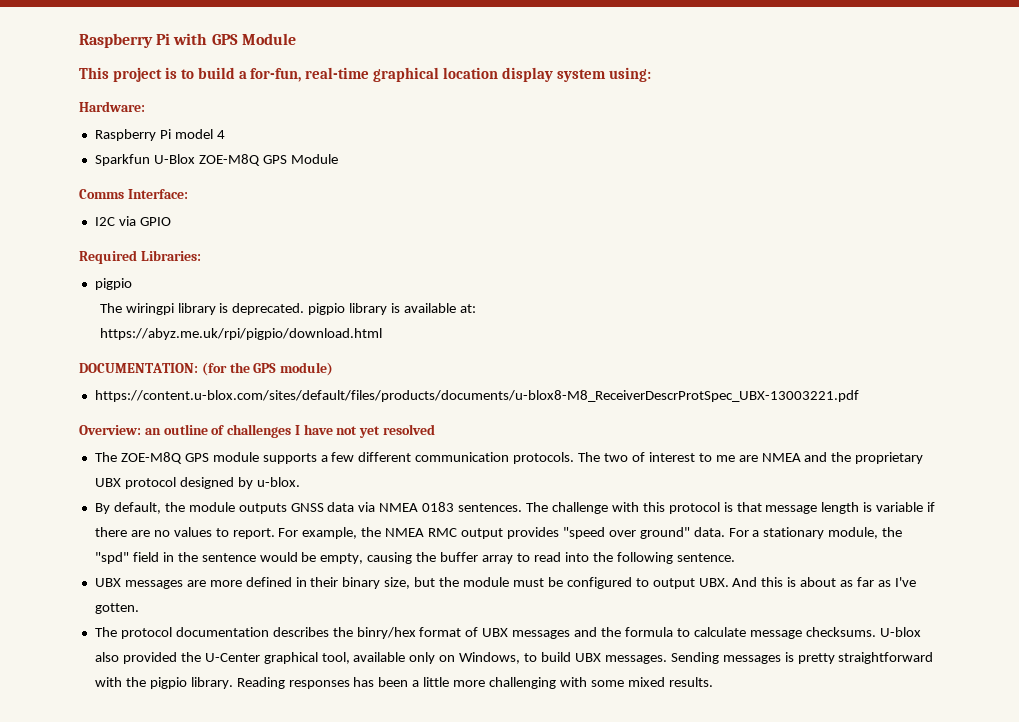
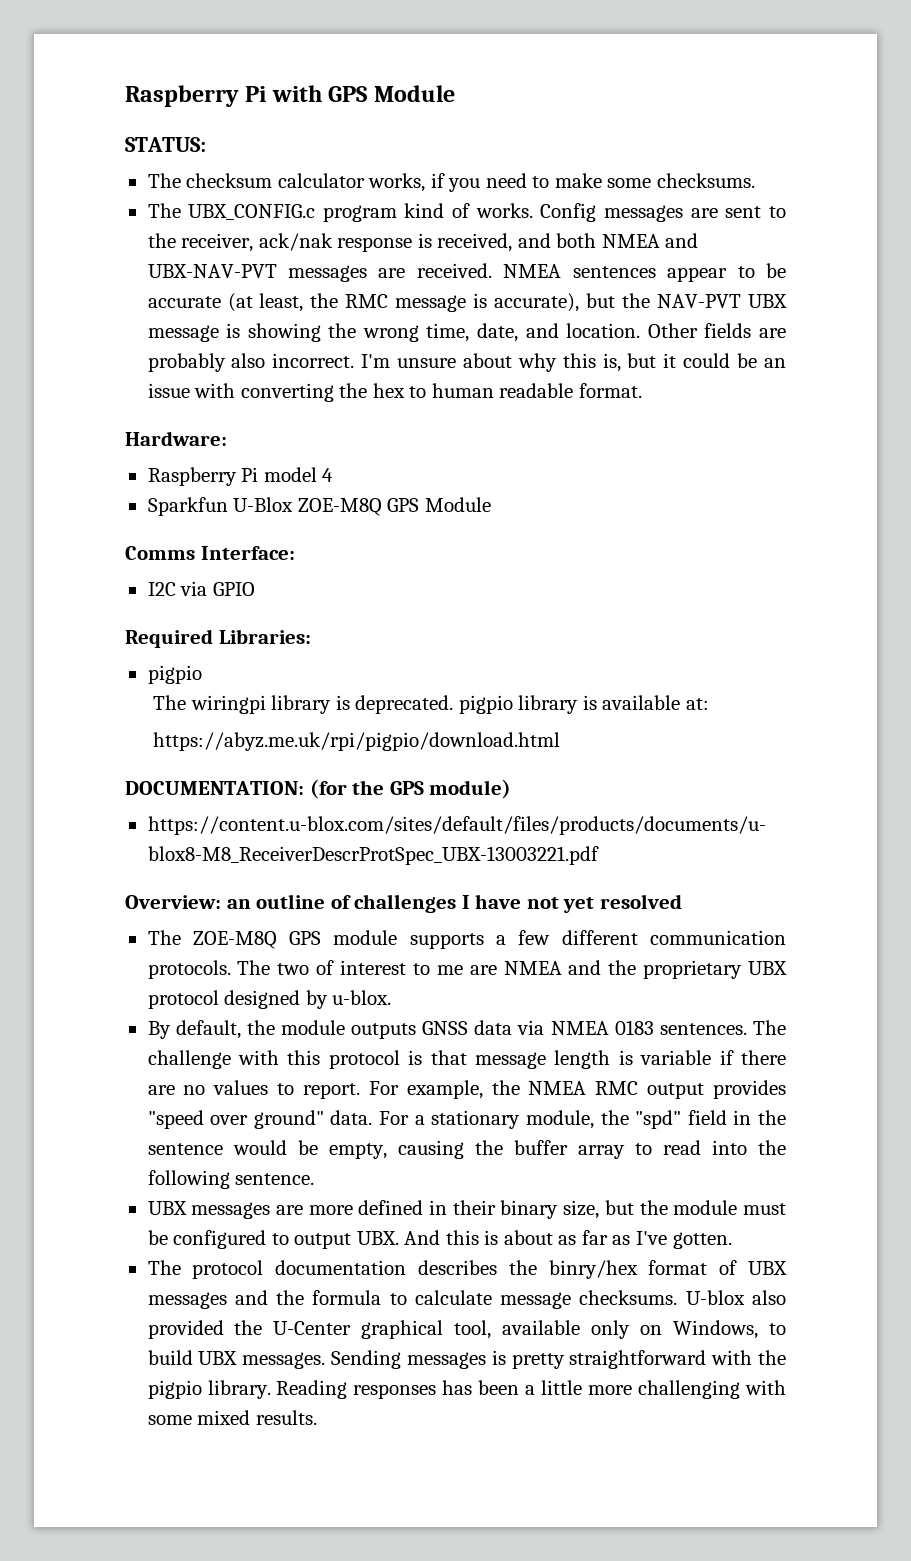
- This project is to build a for-fun, real-time graphical location display system using:
+ STATUS:
+ The checksum calculator works, if you need to make some checksums.
+ The UBX_CONFIG.c program kind of works. Config messages are sent to the receiver, ack/nak response is received, and both NMEA and UBX-NAV-PVT messages are received. NMEA sentences appear to be accurate (at least, the RMC message is accurate), but the NAV-PVT UBX message is showing the wrong time, date, and location. Other fields are probably also incorrect. I'm unsure about why this is, but it could be an issue with converting the hex to human readable format.

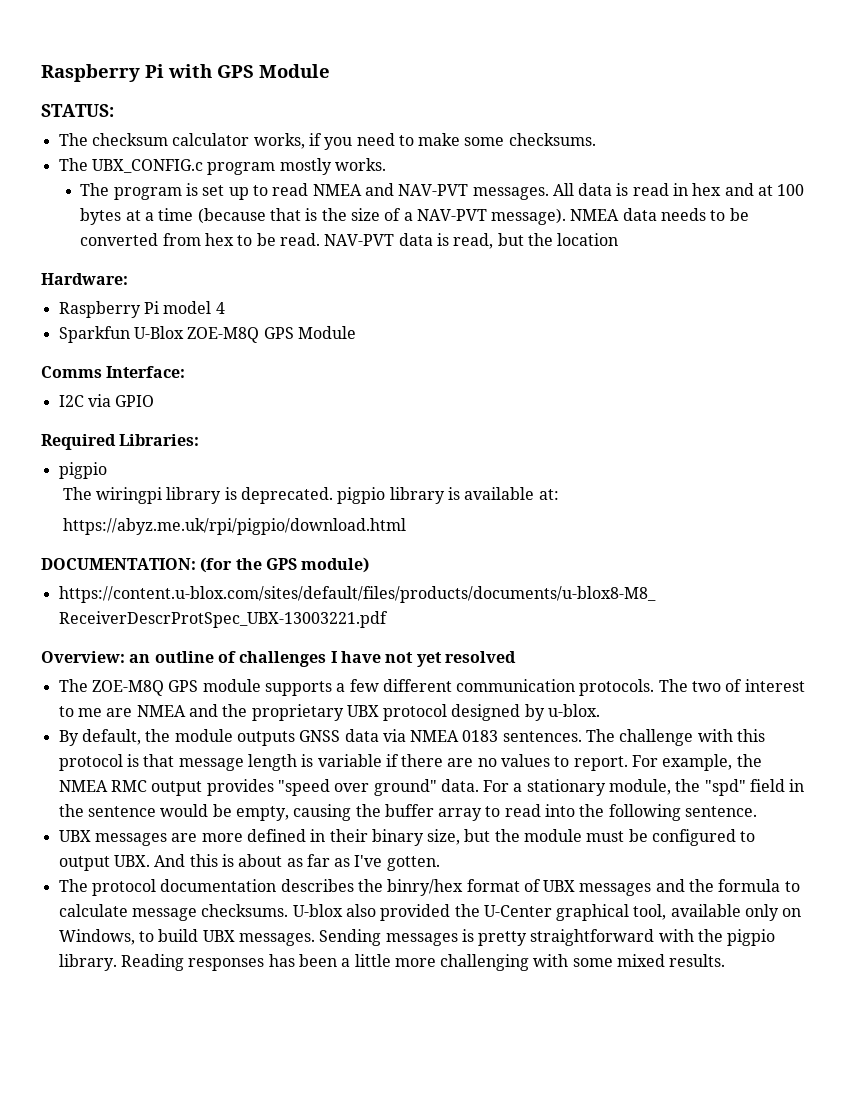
- The UBX_CONFIG.c program kind of works. Config messages are sent to the receiver, ack/nak response is received, and both NMEA and UBX-NAV-PVT messages are received. NMEA sentences appear to be accurate (at least, the RMC message is accurate), but the NAV-PVT UBX message is showing the wrong time, date, and location. Other fields are probably also incorrect. I'm unsure about why this is, but it could be an issue with converting the hex to human readable format.
+ The UBX_CONFIG.c program mostly works.
+ The program is set up to read NMEA and NAV-PVT messages. All data is read in hex and at 100 bytes at a time (because that is the size of a NAV-PVT message). NMEA data needs to be converted from hex to be read. NAV-PVT data is read, but the location

